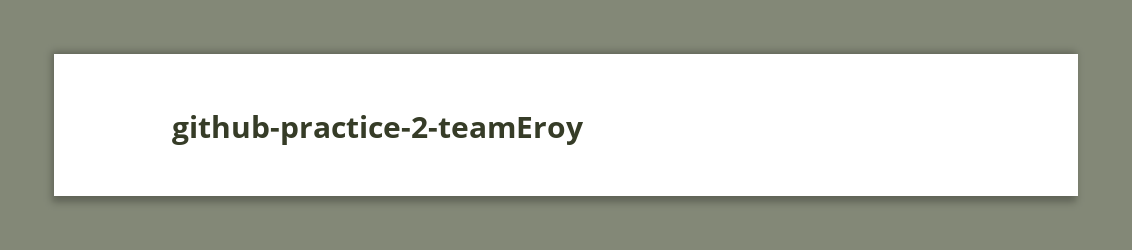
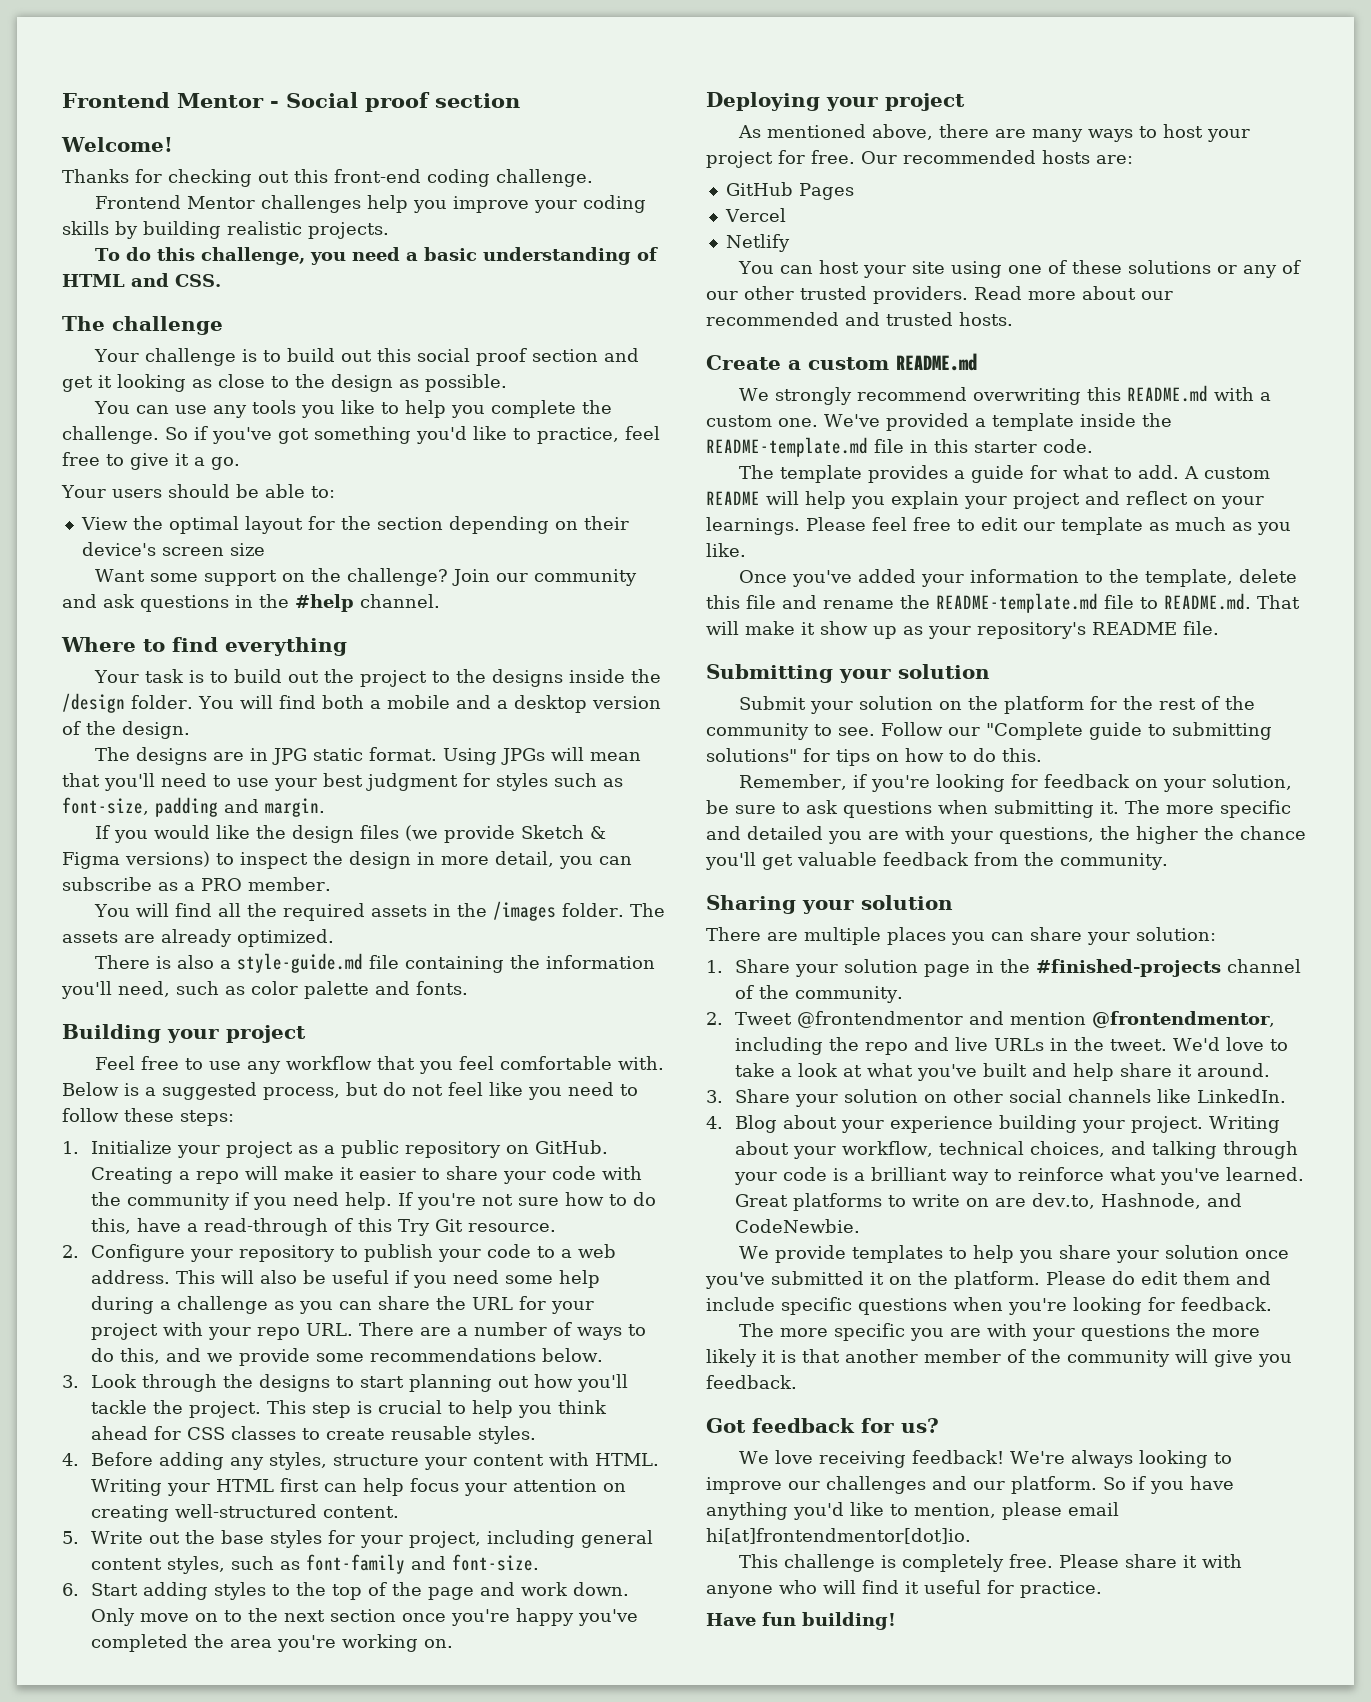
- github-practice-2-teamEroy
+ Frontend Mentor - Social proof section
+ Welcome!
+ Thanks for checking out this front-end coding challenge.
+ Frontend Mentor challenges help you improve your coding skills by building realistic projects.
+ To do this challenge, you need a basic understanding of HTML and CSS.
+ The challenge
+ Your challenge is to build out this social proof section and get it looking as close to the design as possible.
+ You can use any tools you like to help you complete the challenge. So if you've got something you'd like to practice, feel free to give it a go.
+ Your users should be able to:
+ View the optimal layout for the section depending on their device's screen size
+ Want some support on the challenge? Join our community and ask questions in the #help channel.
+ Where to find everything
+ Your task is to build out the project to the designs inside the /design folder. You will find both a mobile and a desktop version of the design.
+ The designs are in JPG static format. Using JPGs will mean that you'll need to use your best judgment for styles such as font-size, padding and margin.
+ If you would like the design files (we provide Sketch & Figma versions) to inspect the design in more detail, you can subscribe as a PRO member.
+ You will find all the required assets in the /images folder. The assets are already optimized.
+ There is also a style-guide.md file containing the information you'll need, such as color palette and fonts.
+ Building your project
+ Feel free to use any workflow that you feel comfortable with. Below is a suggested process, but do not feel like you need to follow these steps:
+ 1. Initialize your project as a public repository on GitHub. Creating a repo will make it easier to share your code with the community if you need help. If you're not sure how to do this, have a read-through of this Try Git resource.
+ 2. Configure your repository to publish your code to a web address. This will also be useful if you need some help during a challenge as you can share the URL for your project with your repo URL. There are a number of ways to do this, and we provide some recommendations below.
+ 3. Look through the designs to start planning out how you'll tackle the project. This step is crucial to help you think ahead for CSS classes to create reusable styles.
+ 4. Before adding any styles, structure your content with HTML. Writing your HTML first can help focus your attention on creating well-structured content.
+ 5. Write out the base styles for your project, including general content styles, such as font-family and font-size.
+ 6. Start adding styles to the top of the page and work down. Only move on to the next section once you're happy you've completed the area you're working on.
+ Deploying your project
+ As mentioned above, there are many ways to host your project for free. Our recommended hosts are:
+ GitHub Pages
+ Vercel
+ Netlify
+ You can host your site using one of these solutions or any of our other trusted providers. Read more about our recommended and trusted hosts.
+ Create a custom README.md
+ We strongly recommend overwriting this README.md with a custom one. We've provided a template inside the README-template.md file in this starter code.
+ The template provides a guide for what to add. A custom README will help you explain your project and reflect on your learnings. Please feel free to edit our template as much as you like.
+ Once you've added your information to the template, delete this file and rename the README-template.md file to README.md. That will make it show up as your repository's README file.
+ Submitting your solution
+ Submit your solution on the platform for the rest of the community to see. Follow our "Complete guide to submitting solutions" for tips on how to do this.
+ Remember, if you're looking for feedback on your solution, be sure to ask questions when submitting it. The more specific and detailed you are with your questions, the higher the chance you'll get valuable feedback from the community.
+ Sharing your solution
+ There are multiple places you can share your solution:
+ 1. Share your solution page in the #finished-projects channel of the community.
+ 2. Tweet @frontendmentor and mention @frontendmentor, including the repo and live URLs in the tweet. We'd love to take a look at what you've built and help share it around.
+ 3. Share your solution on other social channels like LinkedIn.
+ 4. Blog about your experience building your project. Writing about your workflow, technical choices, and talking through your code is a brilliant way to reinforce what you've learned. Great platforms to write on are dev.to, Hashnode, and CodeNewbie.
+ We provide templates to help you share your solution once you've submitted it on the platform. Please do edit them and include specific questions when you're looking for feedback.
+ The more specific you are with your questions the more likely it is that another member of the community will give you feedback.
+ Got feedback for us?
+ We love receiving feedback! We're always looking to improve our challenges and our platform. So if you have anything you'd like to mention, please email hi[at]frontendmentor[dot]io.
+ This challenge is completely free. Please share it with anyone who will find it useful for practice.
+ Have fun building!

